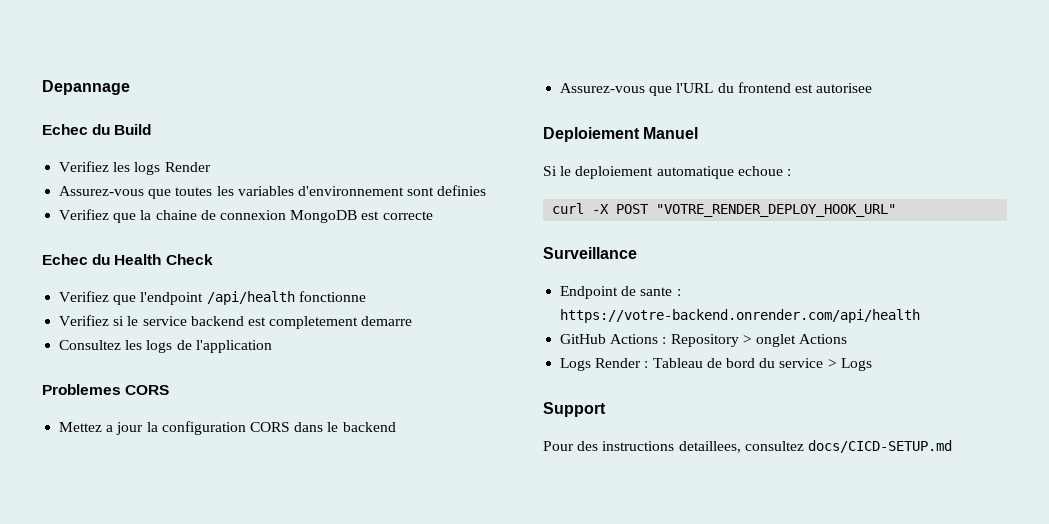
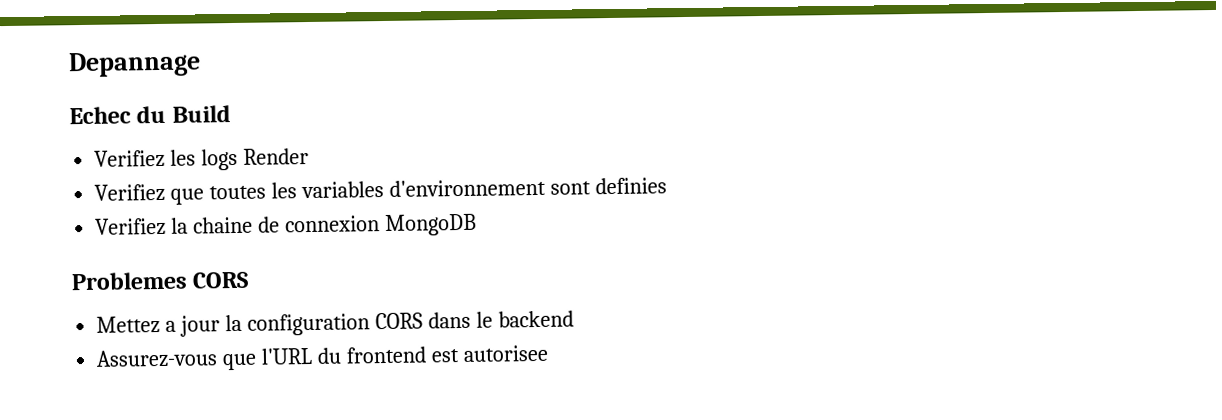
- Assurez-vous que toutes les variables d'environnement sont definies
+ Verifiez que toutes les variables d'environnement sont definies
- Verifiez que la chaine de connexion MongoDB est correcte
- Echec du Health Check
- Verifiez que l'endpoint /api/health fonctionne
- Verifiez si le service backend est completement demarre
- Consultez les logs de l'application
+ Verifiez la chaine de connexion MongoDB
- Deploiement Manuel
- Si le deploiement automatique echoue :
- curl -X POST "VOTRE_RENDER_DEPLOY_HOOK_URL"
- Surveillance
- Endpoint de sante : https://votre-backend.onrender.com/api/health
- GitHub Actions : Repository > onglet Actions
- Logs Render : Tableau de bord du service > Logs
- Support
- Pour des instructions detaillees, consultez docs/CICD-SETUP.md

